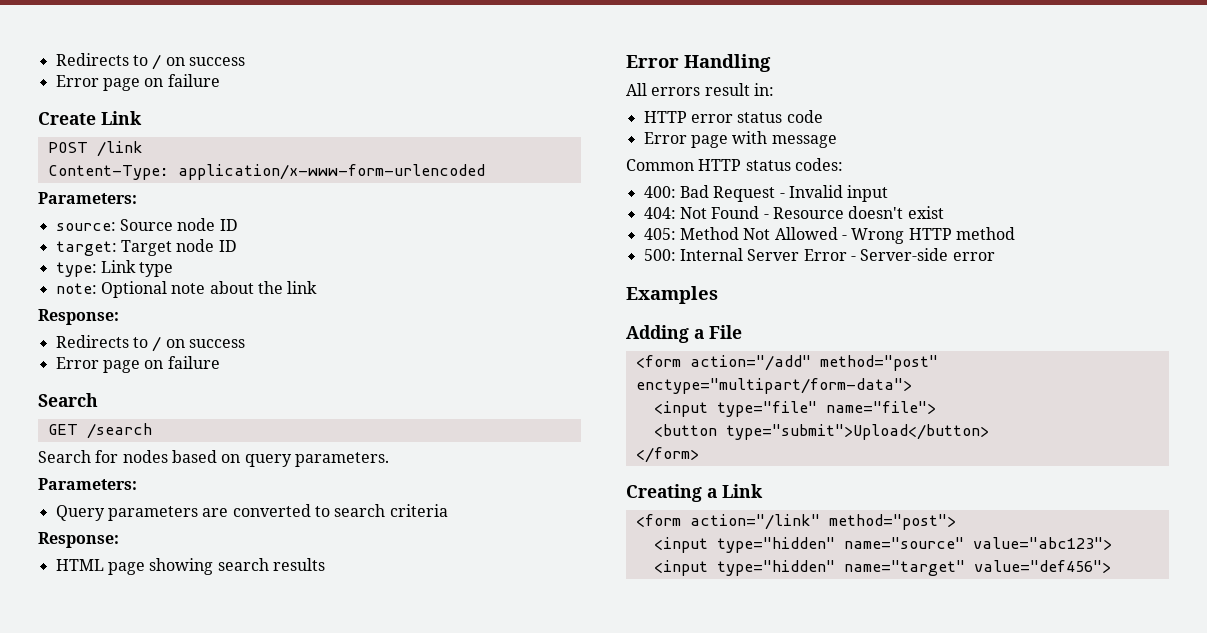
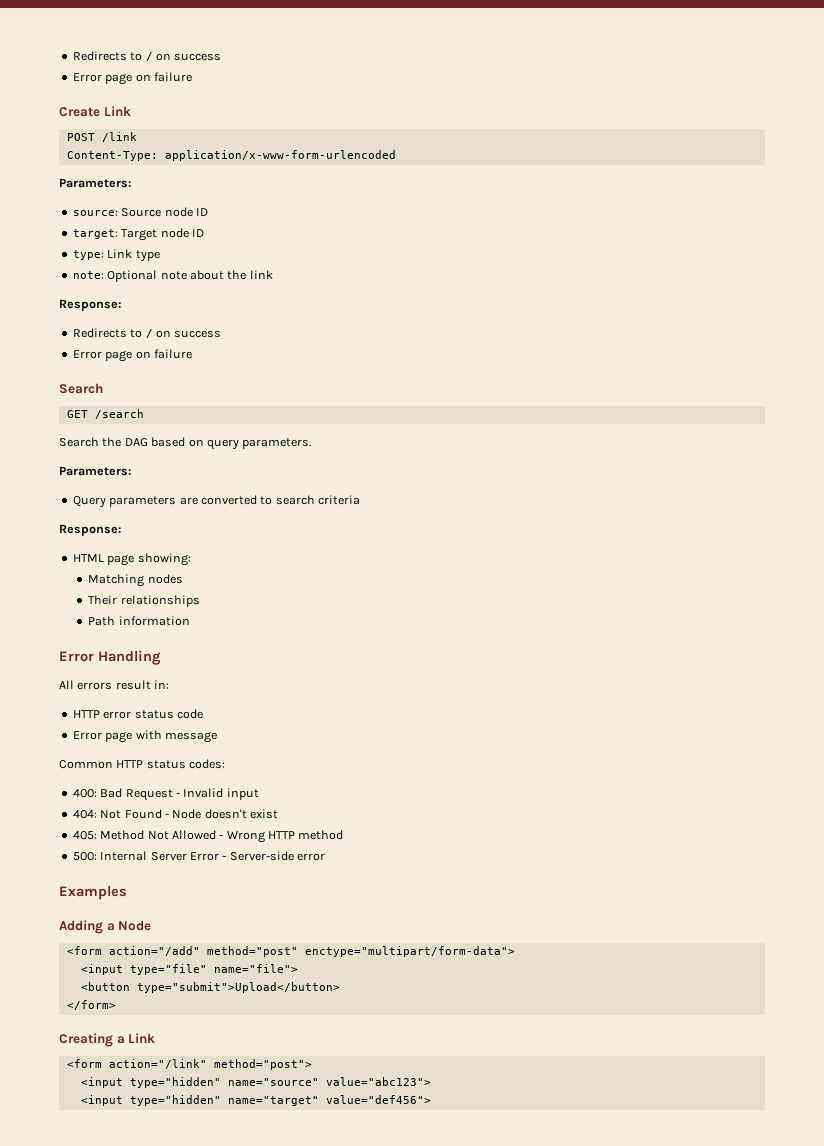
- Search for nodes based on query parameters.
+ Search the DAG based on query parameters.
- HTML page showing search results
+ HTML page showing:
+ Matching nodes
+ Their relationships
+ Path information
- 404: Not Found - Resource doesn't exist
+ 404: Not Found - Node doesn't exist
- Adding a File
+ Adding a Node

